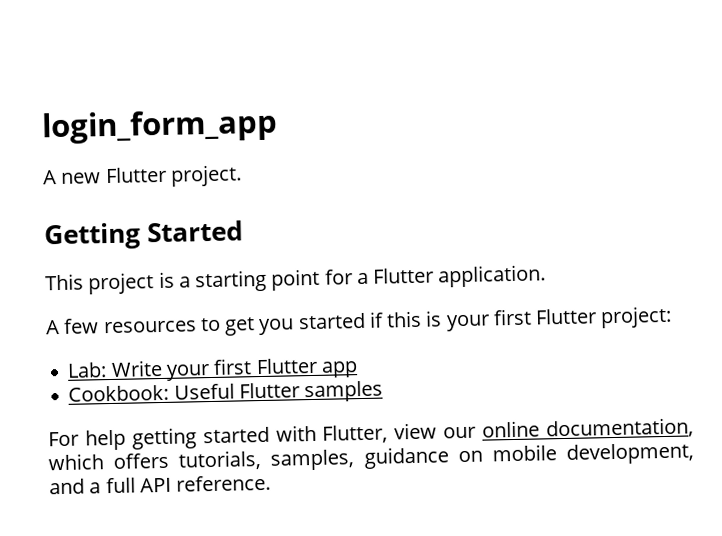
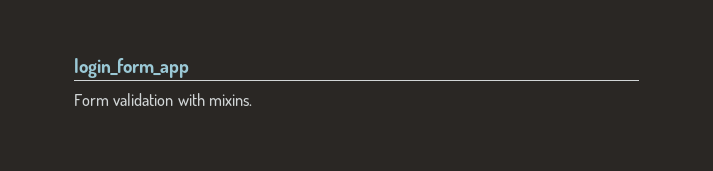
- A new Flutter project.
- Getting Started
- This project is a starting point for a Flutter application.
- A few resources to get you started if this is your first Flutter project:
- Lab: Write your first Flutter app
- Cookbook: Useful Flutter samples
- For help getting started with Flutter, view our online documentation, which offers tutorials, samples, guidance on mobile development, and a full API reference.
+ Form validation with mixins.

